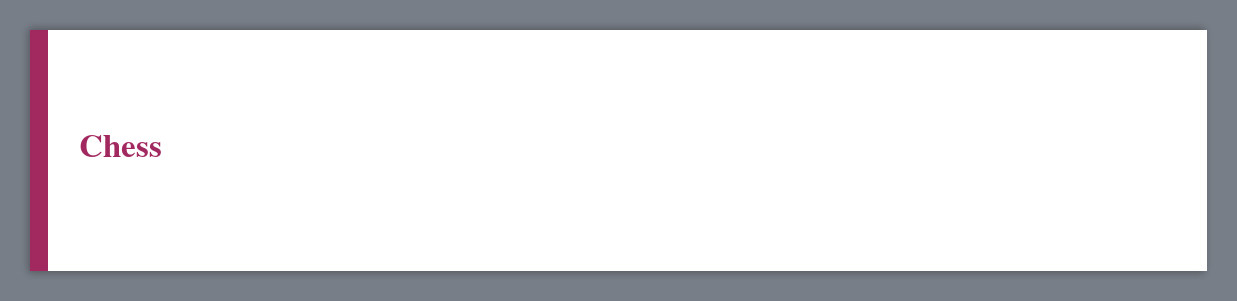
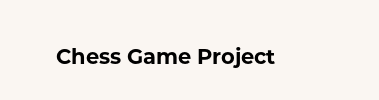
- Chess
+ Chess Game Project

